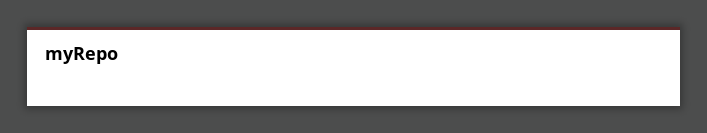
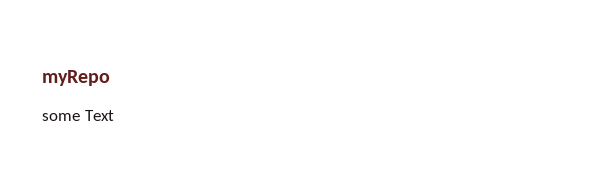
+ some Text

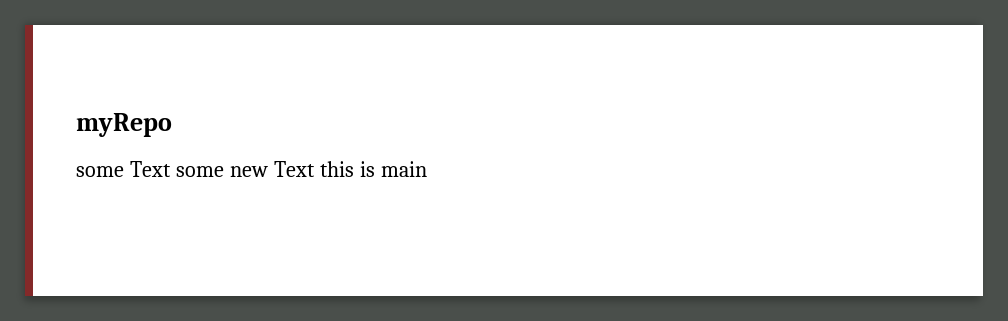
- some Text
+ some Text some new Text this is main

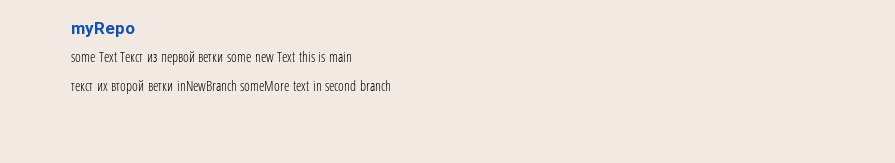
- some Text some new Text this is main
+ some Text Текст из первой ветки some new Text this is main
+ текст их второй ветки inNewBranch someMore text in second branch

